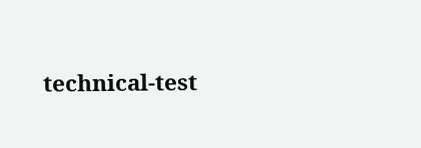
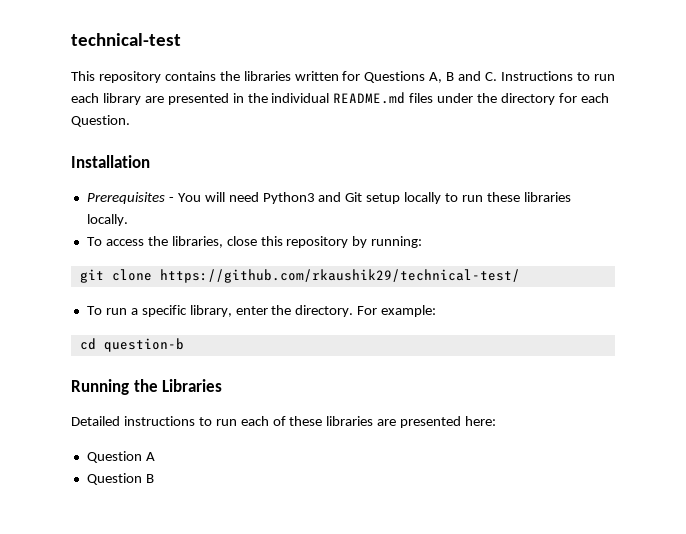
+ This repository contains the libraries written for Questions A, B and C. Instructions to run each library are presented in the individual README.md files under the directory for each Question.
+ Installation
+ Prerequisites - You will need Python3 and Git setup locally to run these libraries locally.
+ To access the libraries, close this repository by running:
+ git clone https://github.com/rkaushik29/technical-test/
+ To run a specific library, enter the directory. For example:
+ cd question-b
+ Running the Libraries
+ Detailed instructions to run each of these libraries are presented here:
+ Question A
+ Question B

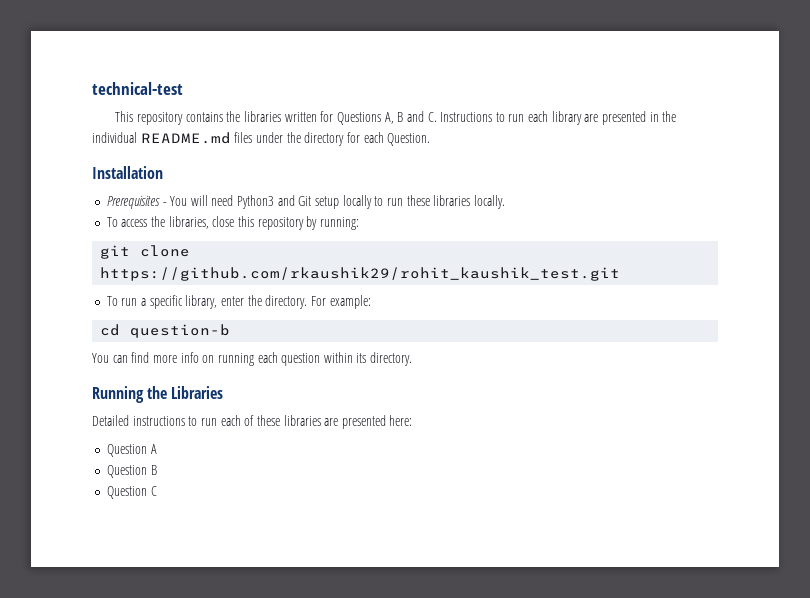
- git clone https://github.com/rkaushik29/technical-test/
+ git clone https://github.com/rkaushik29/rohit_kaushik_test.git
+ You can find more info on running each question within its directory.
+ Question C

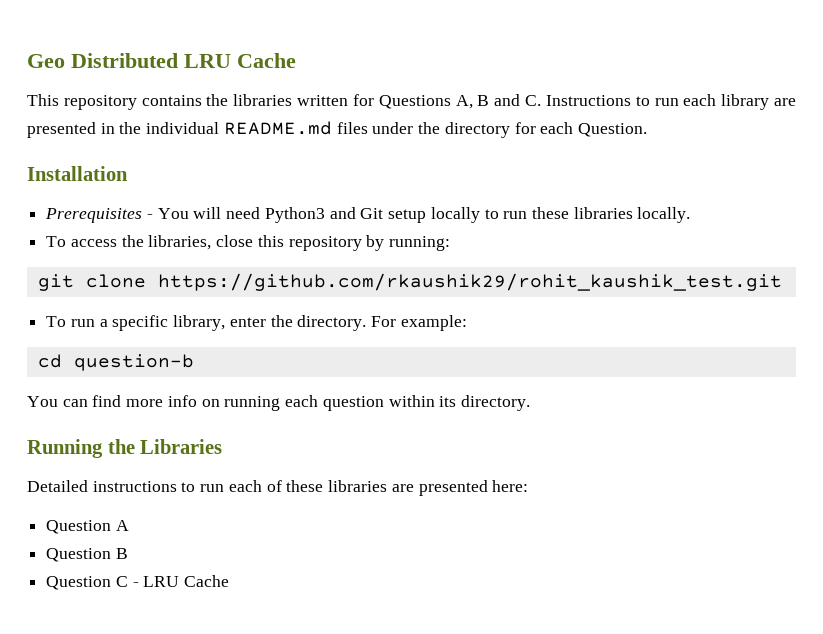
- technical-test
+ Geo Distributed LRU Cache
- Question C
+ Question C - LRU Cache

